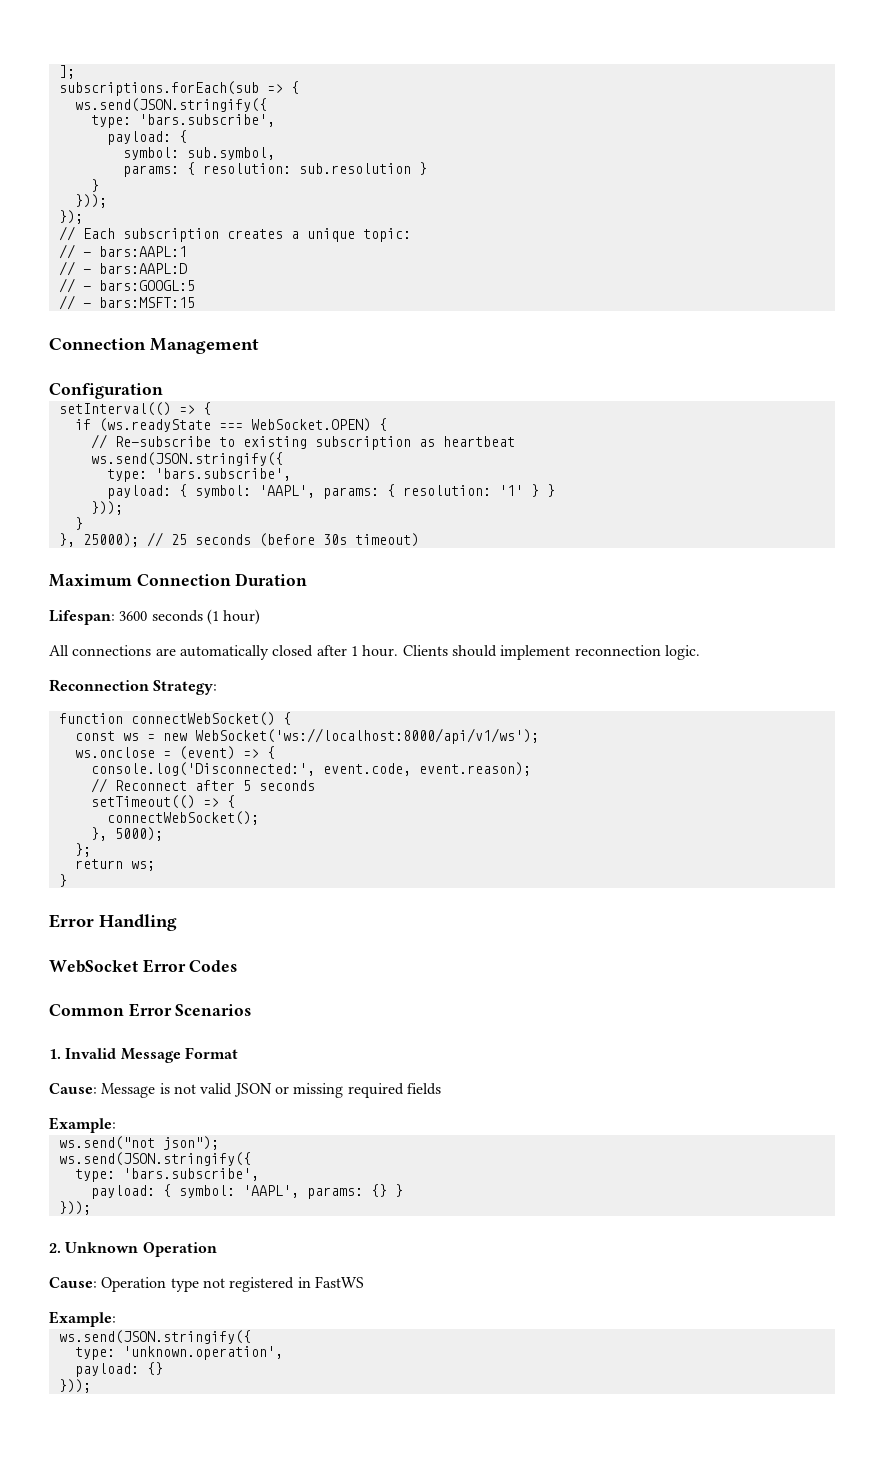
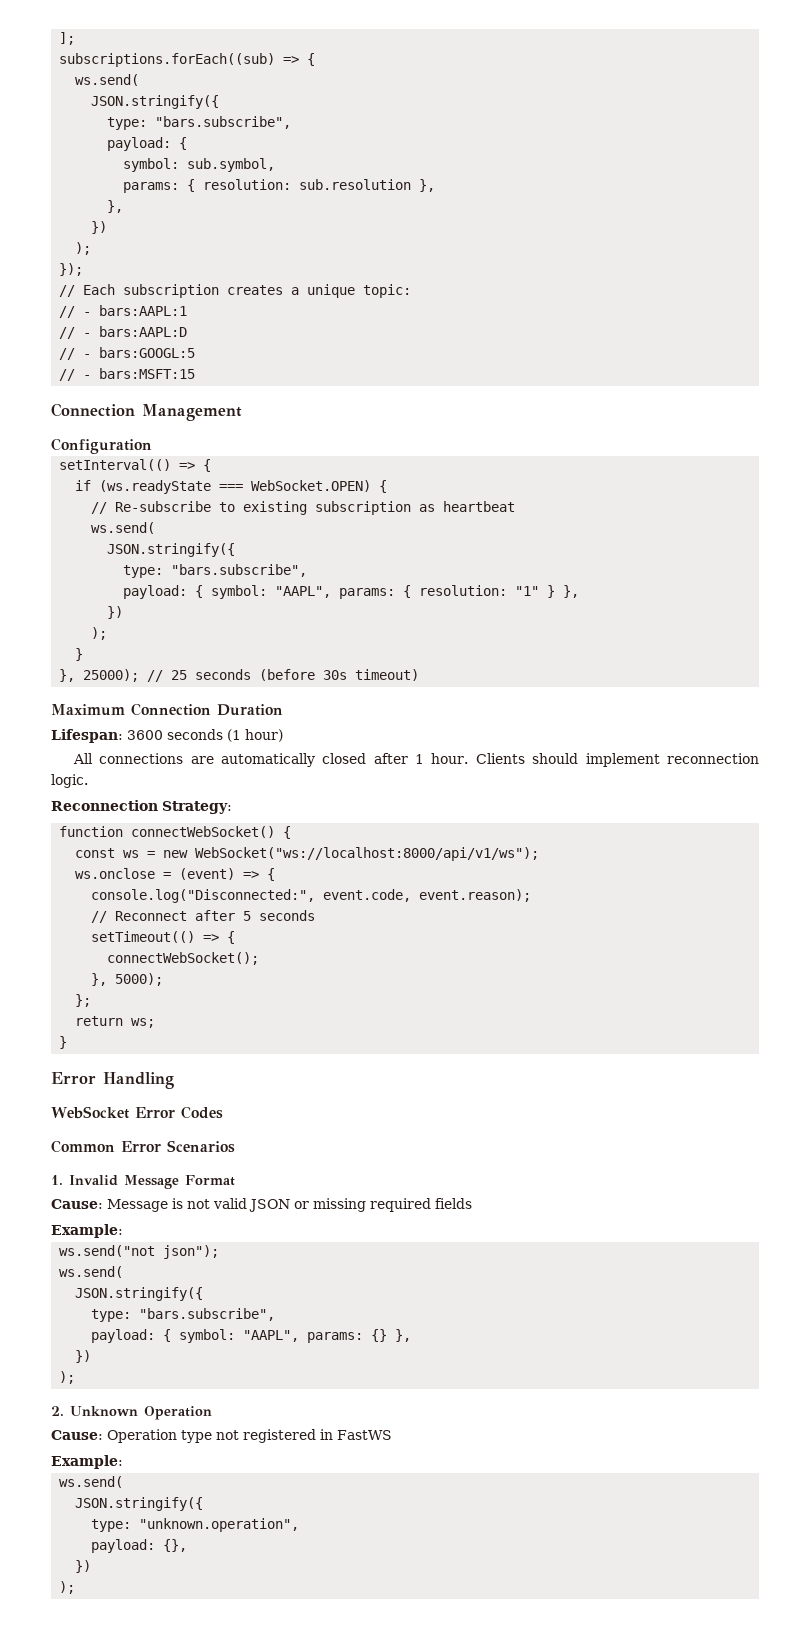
- subscriptions.forEach(sub => {
- ws.send(JSON.stringify({
- type: 'bars.subscribe',
+ subscriptions.forEach((sub) => {
+ ws.send(
+ JSON.stringify({
+ type: "bars.subscribe",
- params: { resolution: sub.resolution }
- }
- }));
+ params: { resolution: sub.resolution },
+ },
+ })
+ );
  // Re-subscribe to existing subscription as heartbeat
- ws.send(JSON.stringify({
- type: 'bars.subscribe',
- payload: { symbol: 'AAPL', params: { resolution: '1' } }
- }));
+ ws.send(
+ JSON.stringify({
+ type: "bars.subscribe",
+ payload: { symbol: "AAPL", params: { resolution: "1" } },
+ })
+ );
- const ws = new WebSocket('ws://localhost:8000/api/v1/ws');
+ const ws = new WebSocket("ws://localhost:8000/api/v1/ws");
- console.log('Disconnected:', event.code, event.reason);
+ console.log("Disconnected:", event.code, event.reason);
  ws.send("not json");
- ws.send(JSON.stringify({
- type: 'bars.subscribe',
- payload: { symbol: 'AAPL', params: {} }
- }));
+ ws.send(
+ JSON.stringify({
+ type: "bars.subscribe",
+ payload: { symbol: "AAPL", params: {} },
+ })
+ );
  Cause: Operation type not registered in FastWS
  Example:
- ws.send(JSON.stringify({
- type: 'unknown.operation',
- payload: {}
- }));
+ ws.send(
+ JSON.stringify({
+ type: "unknown.operation",
+ payload: {},
+ })
+ );

